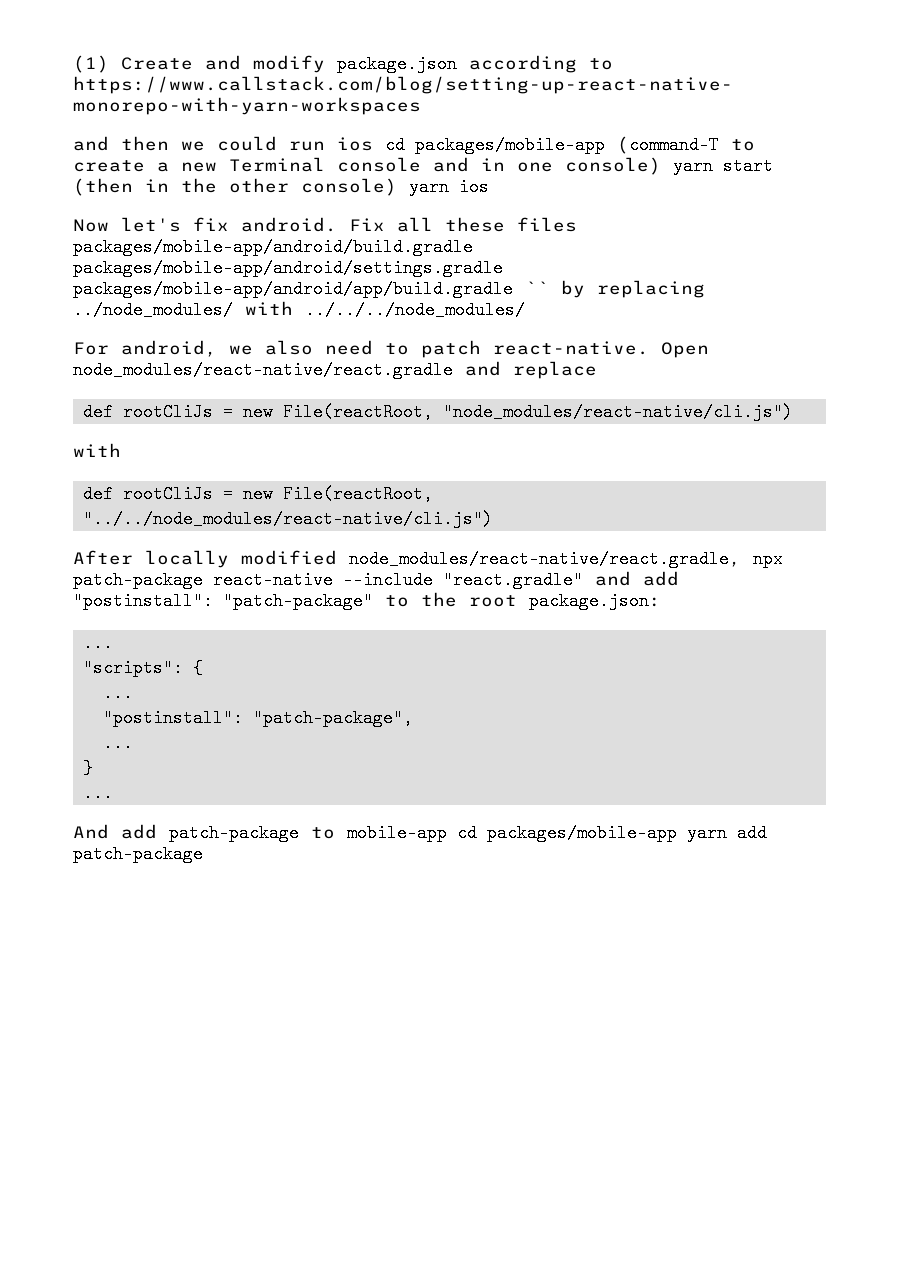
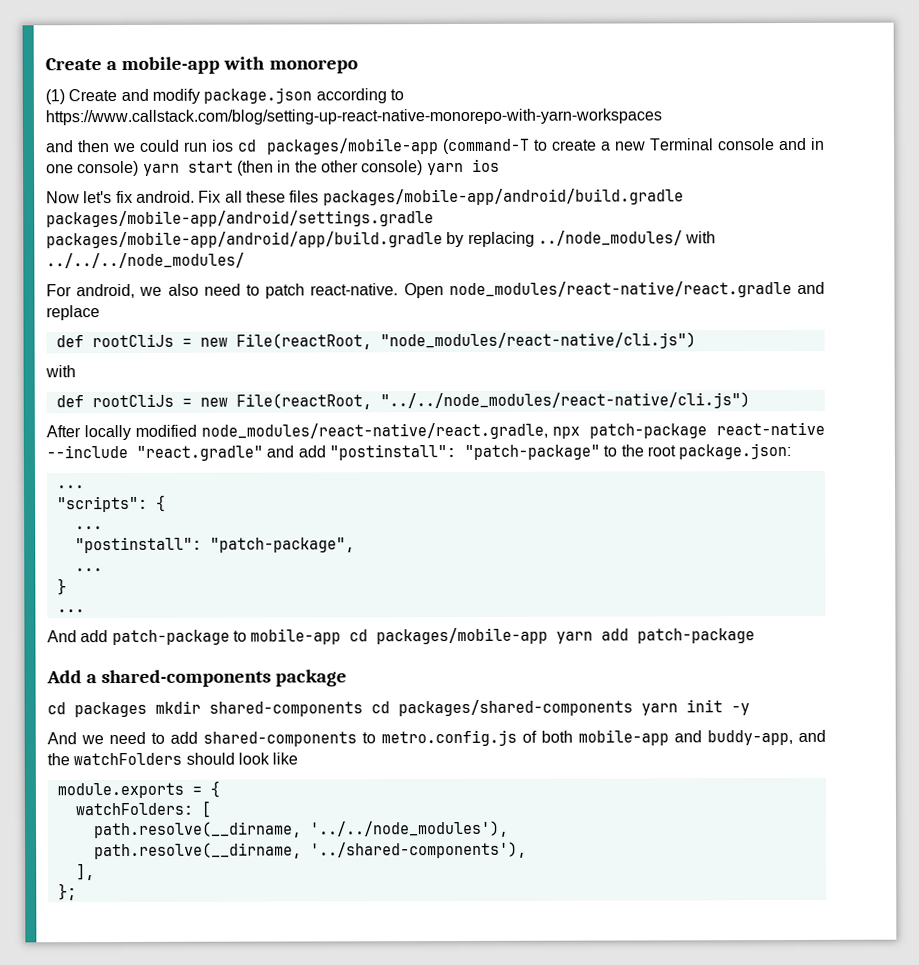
+ Create a mobile-app with monorepo
- Fix all these files packages/mobile-app/android/build.gradle packages/mobile-app/android/settings.gradle packages/mobile-app/android/app/build.gradle `` by replacing ../node_modules/ with ../../../node_modules/
+ Fix all these files packages/mobile-app/android/build.gradle packages/mobile-app/android/settings.gradle packages/mobile-app/android/app/build.gradle by replacing ../node_modules/ with ../../../node_modules/
+ Add a shared-components package
+ cd packages mkdir shared-components cd packages/shared-components yarn init -y
+ And we need to add shared-components to metro.config.js of both mobile-app and buddy-app, and the watchFolders should look like
+ module.exports = {
+ watchFolders: [
+ path.resolve(__dirname, '../../node_modules'),
+ path.resolve(__dirname, '../shared-components'),
+ ],
+ };

